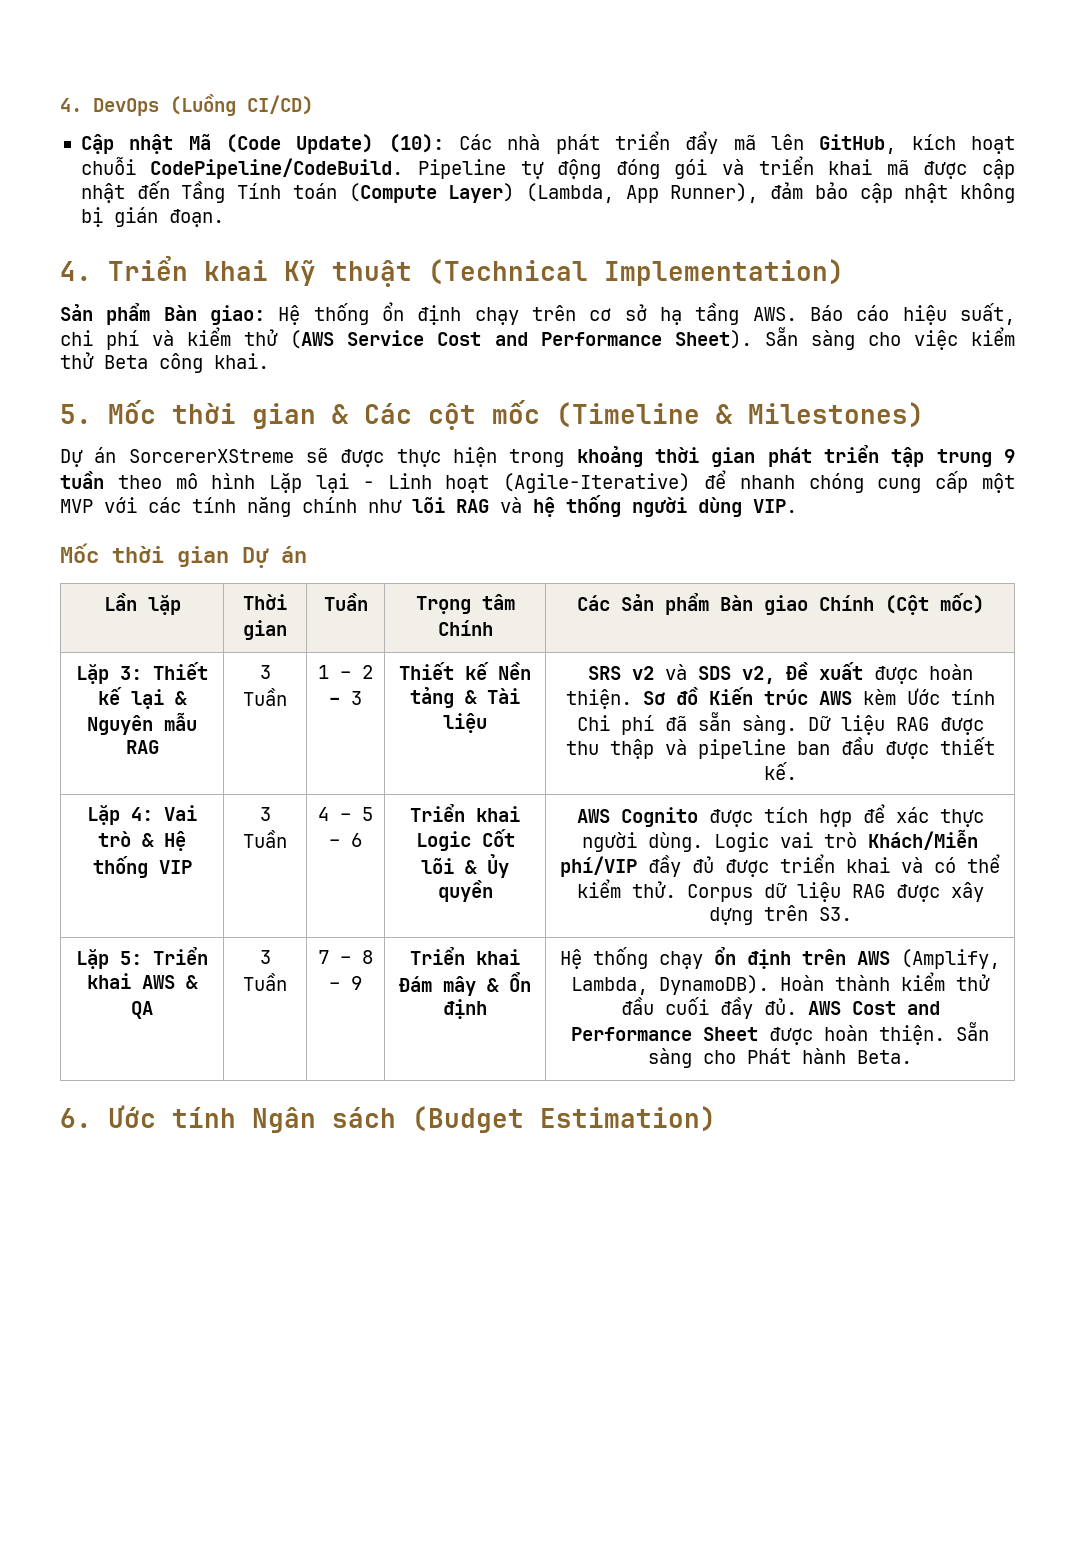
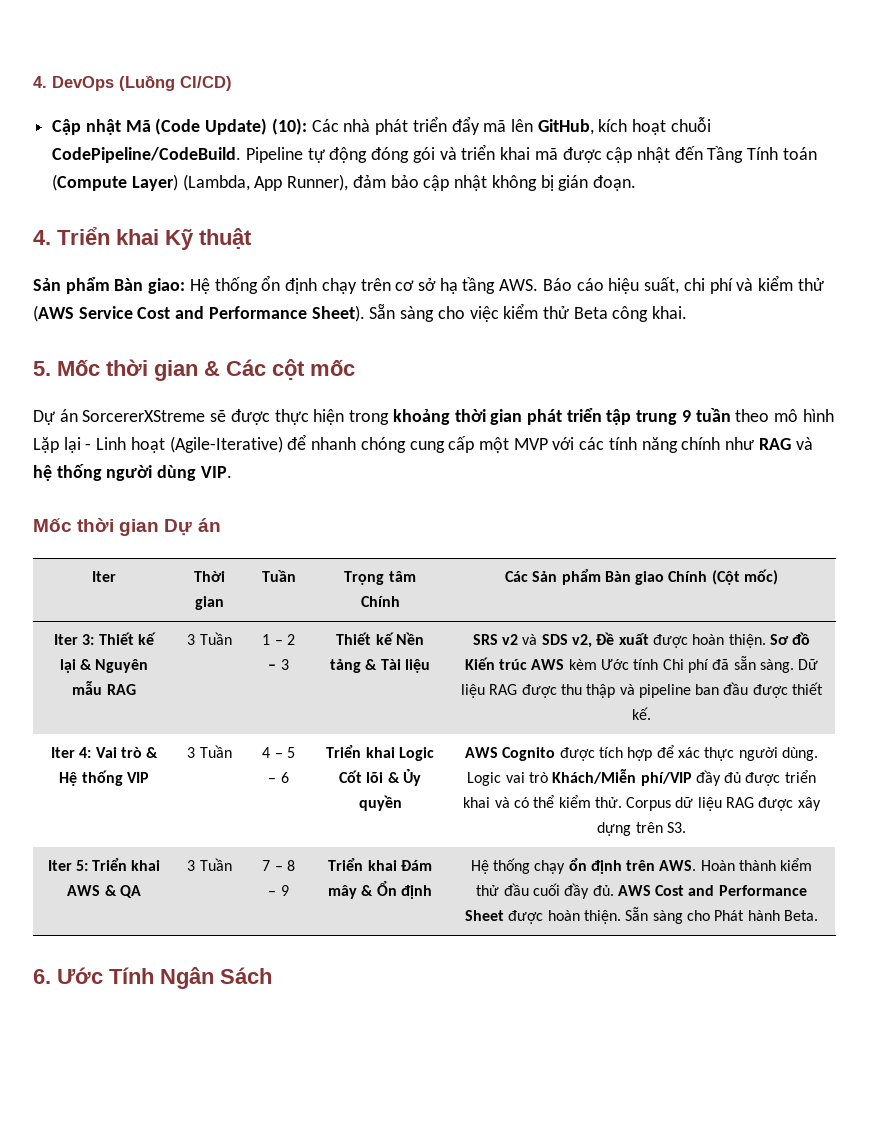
- 4. Triển khai Kỹ thuật (Technical Implementation)
+ 4. Triển khai Kỹ thuật
- 5. Mốc thời gian & Các cột mốc (Timeline & Milestones)
+ 5. Mốc thời gian & Các cột mốc
- Dự án SorcererXStreme sẽ được thực hiện trong khoảng thời gian phát triển tập trung 9 tuần theo mô hình Lặp lại - Linh hoạt (Agile-Iterative) để nhanh chóng cung cấp một MVP với các tính năng chính như lõi RAG và hệ thống người dùng VIP.
+ Dự án SorcererXStreme sẽ được thực hiện trong khoảng thời gian phát triển tập trung 9 tuần theo mô hình Lặp lại - Linh hoạt (Agile-Iterative) để nhanh chóng cung cấp một MVP với các tính năng chính như RAG và hệ thống người dùng VIP.
- Lần lặp | Thời gian | Tuần | Trọng tâm Chính | Các Sản phẩm Bàn giao Chính (Cột mốc)
+ Iter | Thời gian | Tuần | Trọng tâm Chính | Các Sản phẩm Bàn giao Chính (Cột mốc)
- Lặp 3: Thiết kế lại & Nguyên mẫu RAG
+ Iter 3: Thiết kế lại & Nguyên mẫu RAG
- Lặp 4: Vai trò & Hệ thống VIP
+ Iter 4: Vai trò & Hệ thống VIP
- Lặp 5: Triển khai AWS & QA
+ Iter 5: Triển khai AWS & QA
- Hệ thống chạy ổn định trên AWS (Amplify, Lambda, DynamoDB). Hoàn thành kiểm thử đầu cuối đầy đủ.
+ Hệ thống chạy ổn định trên AWS. Hoàn thành kiểm thử đầu cuối đầy đủ.
- 6. Ước tính Ngân sách (Budget Estimation)
+ 6. Ước Tính Ngân Sách

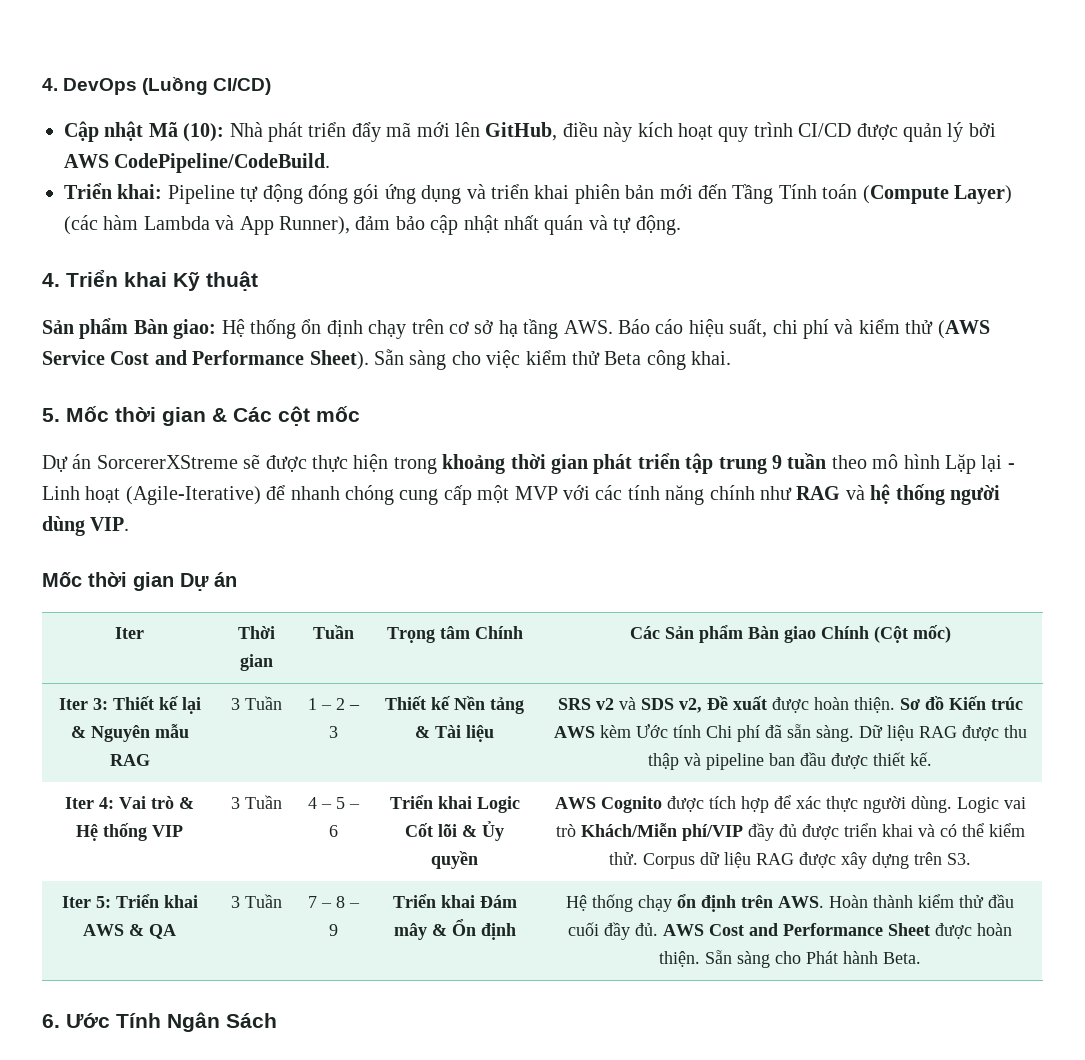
- Cập nhật Mã (Code Update) (10): Các nhà phát triển đẩy mã lên GitHub, kích hoạt chuỗi CodePipeline/CodeBuild. Pipeline tự động đóng gói và triển khai mã được cập nhật đến Tầng Tính toán (Compute Layer) (Lambda, App Runner), đảm bảo cập nhật không bị gián đoạn.
+ Cập nhật Mã (10): Nhà phát triển đẩy mã mới lên GitHub, điều này kích hoạt quy trình CI/CD được quản lý bởi AWS CodePipeline/CodeBuild.
+ Triển khai: Pipeline tự động đóng gói ứng dụng và triển khai phiên bản mới đến Tầng Tính toán (Compute Layer) (các hàm Lambda và App Runner), đảm bảo cập nhật nhất quán và tự động.

